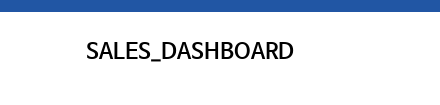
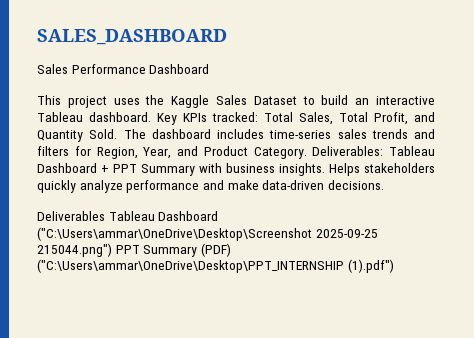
+ Sales Performance Dashboard
+ This project uses the Kaggle Sales Dataset to build an interactive Tableau dashboard. Key KPIs tracked: Total Sales, Total Profit, and Quantity Sold. The dashboard includes time-series sales trends and filters for Region, Year, and Product Category. Deliverables: Tableau Dashboard + PPT Summary with business insights. Helps stakeholders quickly analyze performance and make data-driven decisions.
+ Deliverables Tableau Dashboard ("C:\Users\ammar\OneDrive\Desktop\Screenshot 2025-09-25 215044.png") PPT Summary (PDF) ("C:\Users\ammar\OneDrive\Desktop\PPT_INTERNSHIP (1).pdf")

